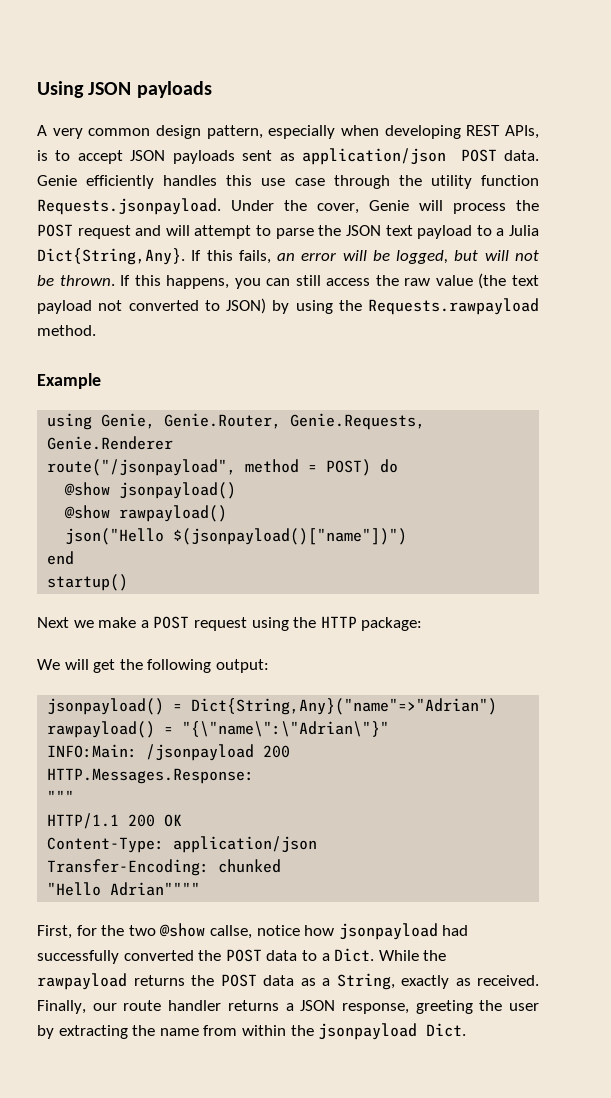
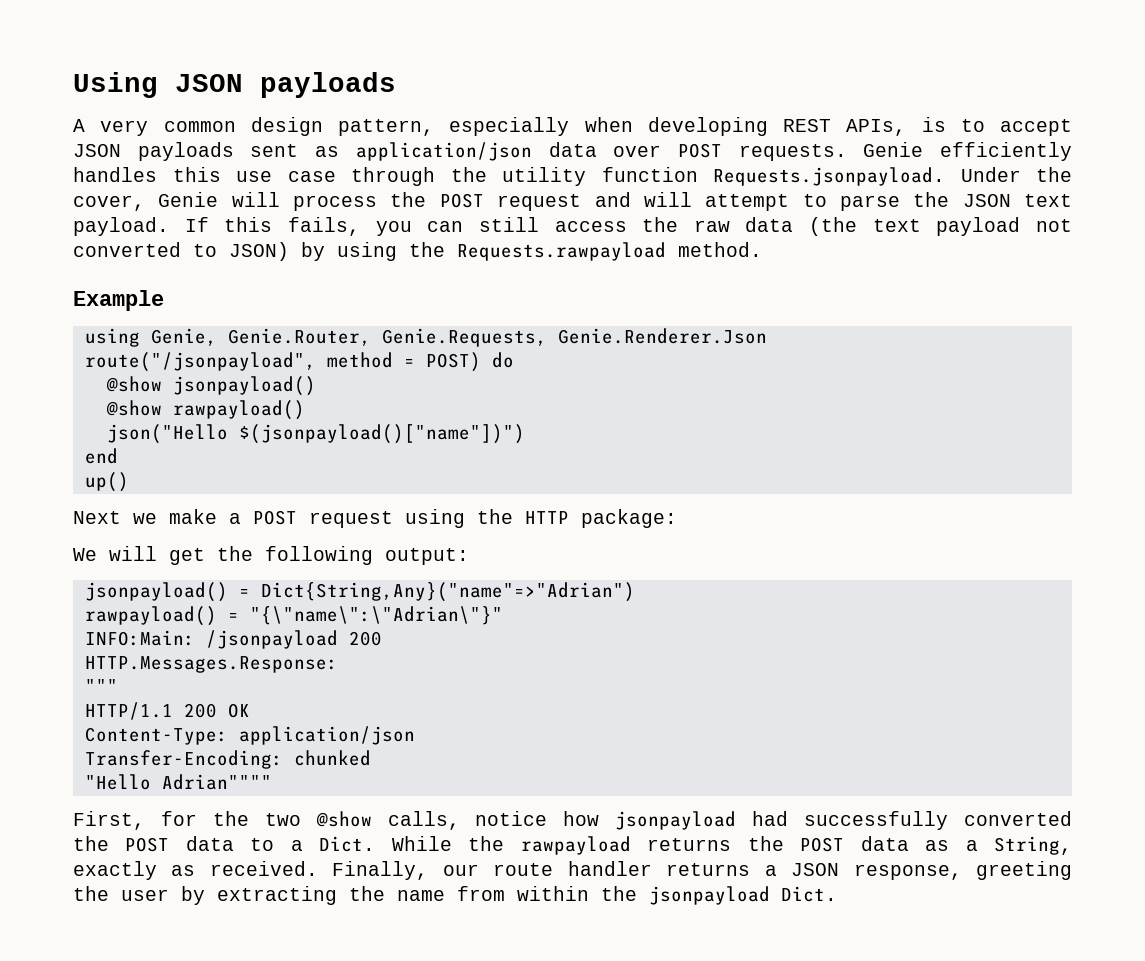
- A very common design pattern, especially when developing REST APIs, is to accept JSON payloads sent as application/json POST data.
+ A very common design pattern, especially when developing REST APIs, is to accept JSON payloads sent as application/json data over POST requests.
- Genie efficiently handles this use case through the utility function Requests.jsonpayload. Under the cover, Genie will process the POST request and will attempt to parse the JSON text payload to a Julia Dict{String,Any}. If this fails, an error will be logged, but will not be thrown. If this happens, you can still access the raw value (the text payload not converted to JSON) by using the Requests.rawpayload method.
+ Genie efficiently handles this use case through the utility function Requests.jsonpayload. Under the cover, Genie will process the POST request and will attempt to parse the JSON text payload. If this fails, you can still access the raw data (the text payload not converted to JSON) by using the Requests.rawpayload method.
- using Genie, Genie.Router, Genie.Requests, Genie.Renderer
+ using Genie, Genie.Router, Genie.Requests, Genie.Renderer.Json
- startup()
+ up()
- First, for the two @show callse, notice how jsonpayload had successfully converted the POST data to a Dict.
+ First, for the two @show calls, notice how jsonpayload had successfully converted the POST data to a Dict.

